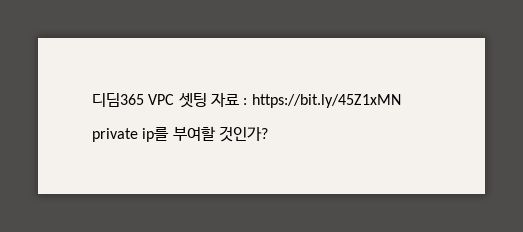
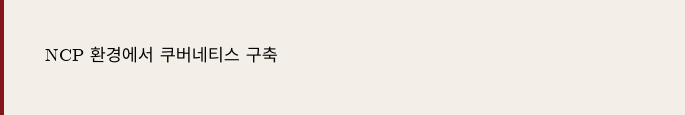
- 디딤365 VPC 셋팅 자료 : https://bit.ly/45Z1xMN
- private ip를 부여할 것인가?
+ NCP 환경에서 쿠버네티스 구축

